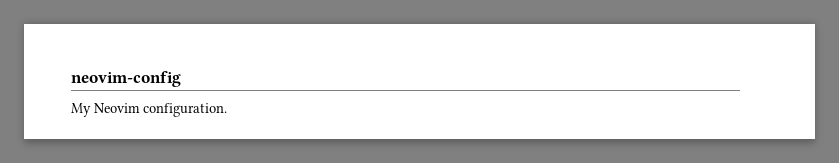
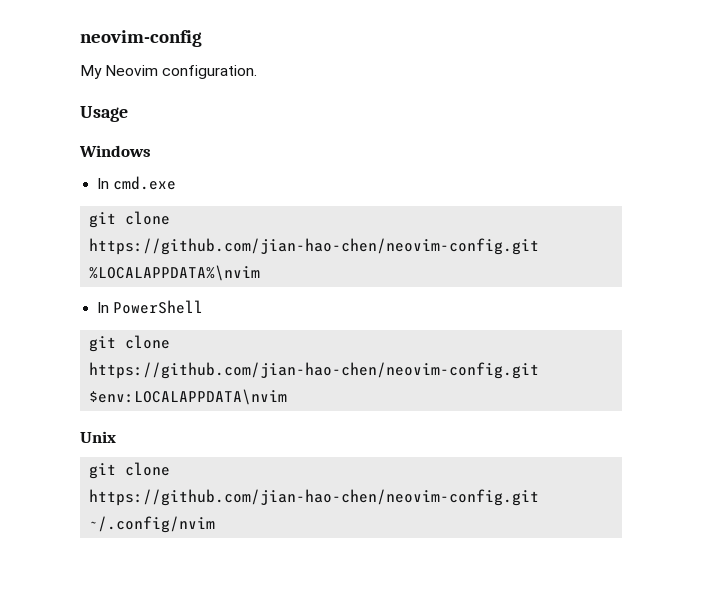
+ Usage
+ Windows
+ In cmd.exe
+ git clone https://github.com/jian-hao-chen/neovim-config.git %LOCALAPPDATA%\nvim
+ In PowerShell
+ git clone https://github.com/jian-hao-chen/neovim-config.git $env:LOCALAPPDATA\nvim
+ Unix
+ git clone https://github.com/jian-hao-chen/neovim-config.git ~/.config/nvim

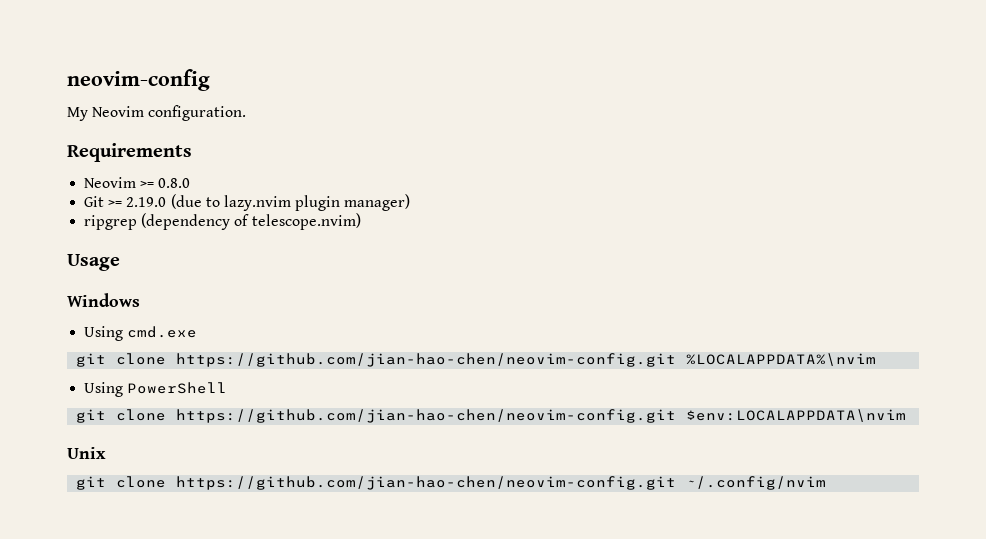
+ Requirements
+ Neovim >= 0.8.0
+ Git >= 2.19.0 (due to lazy.nvim plugin manager)
+ ripgrep (dependency of telescope.nvim)
- In cmd.exe
+ Using cmd.exe
- In PowerShell
+ Using PowerShell

